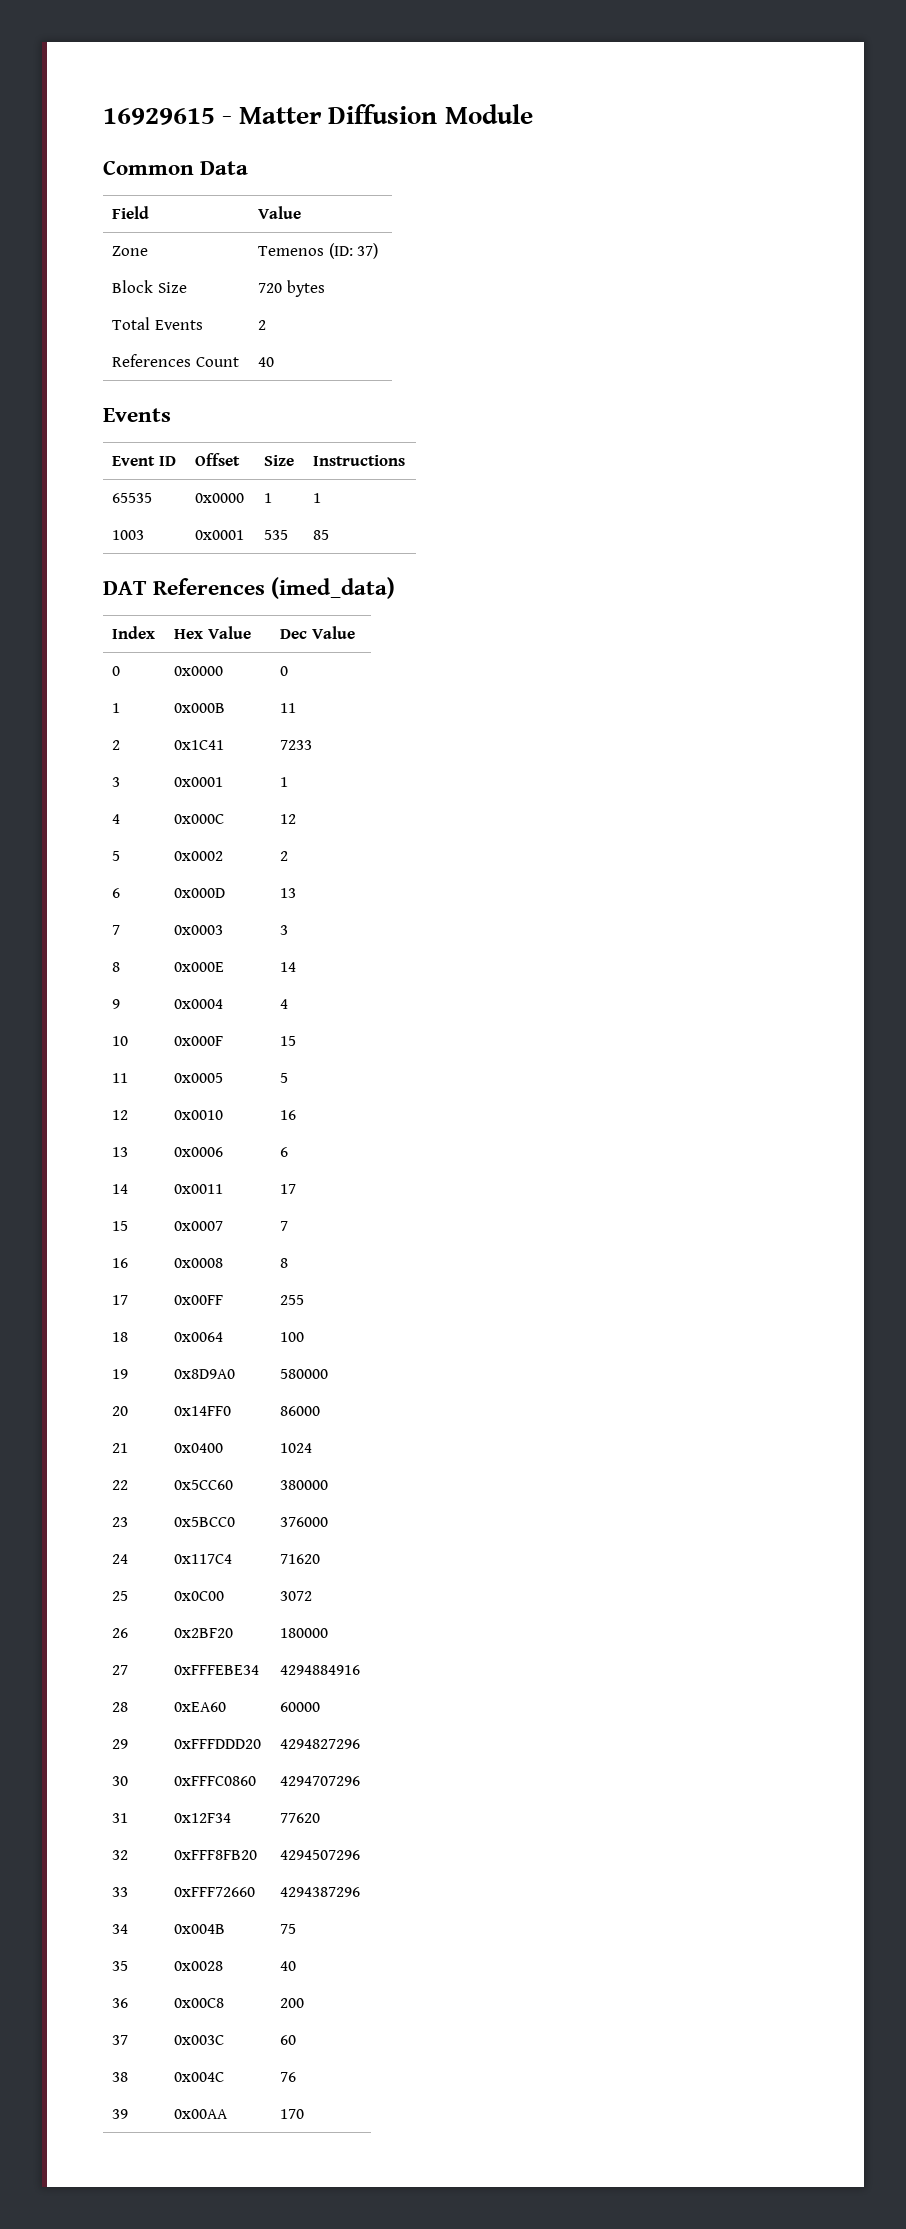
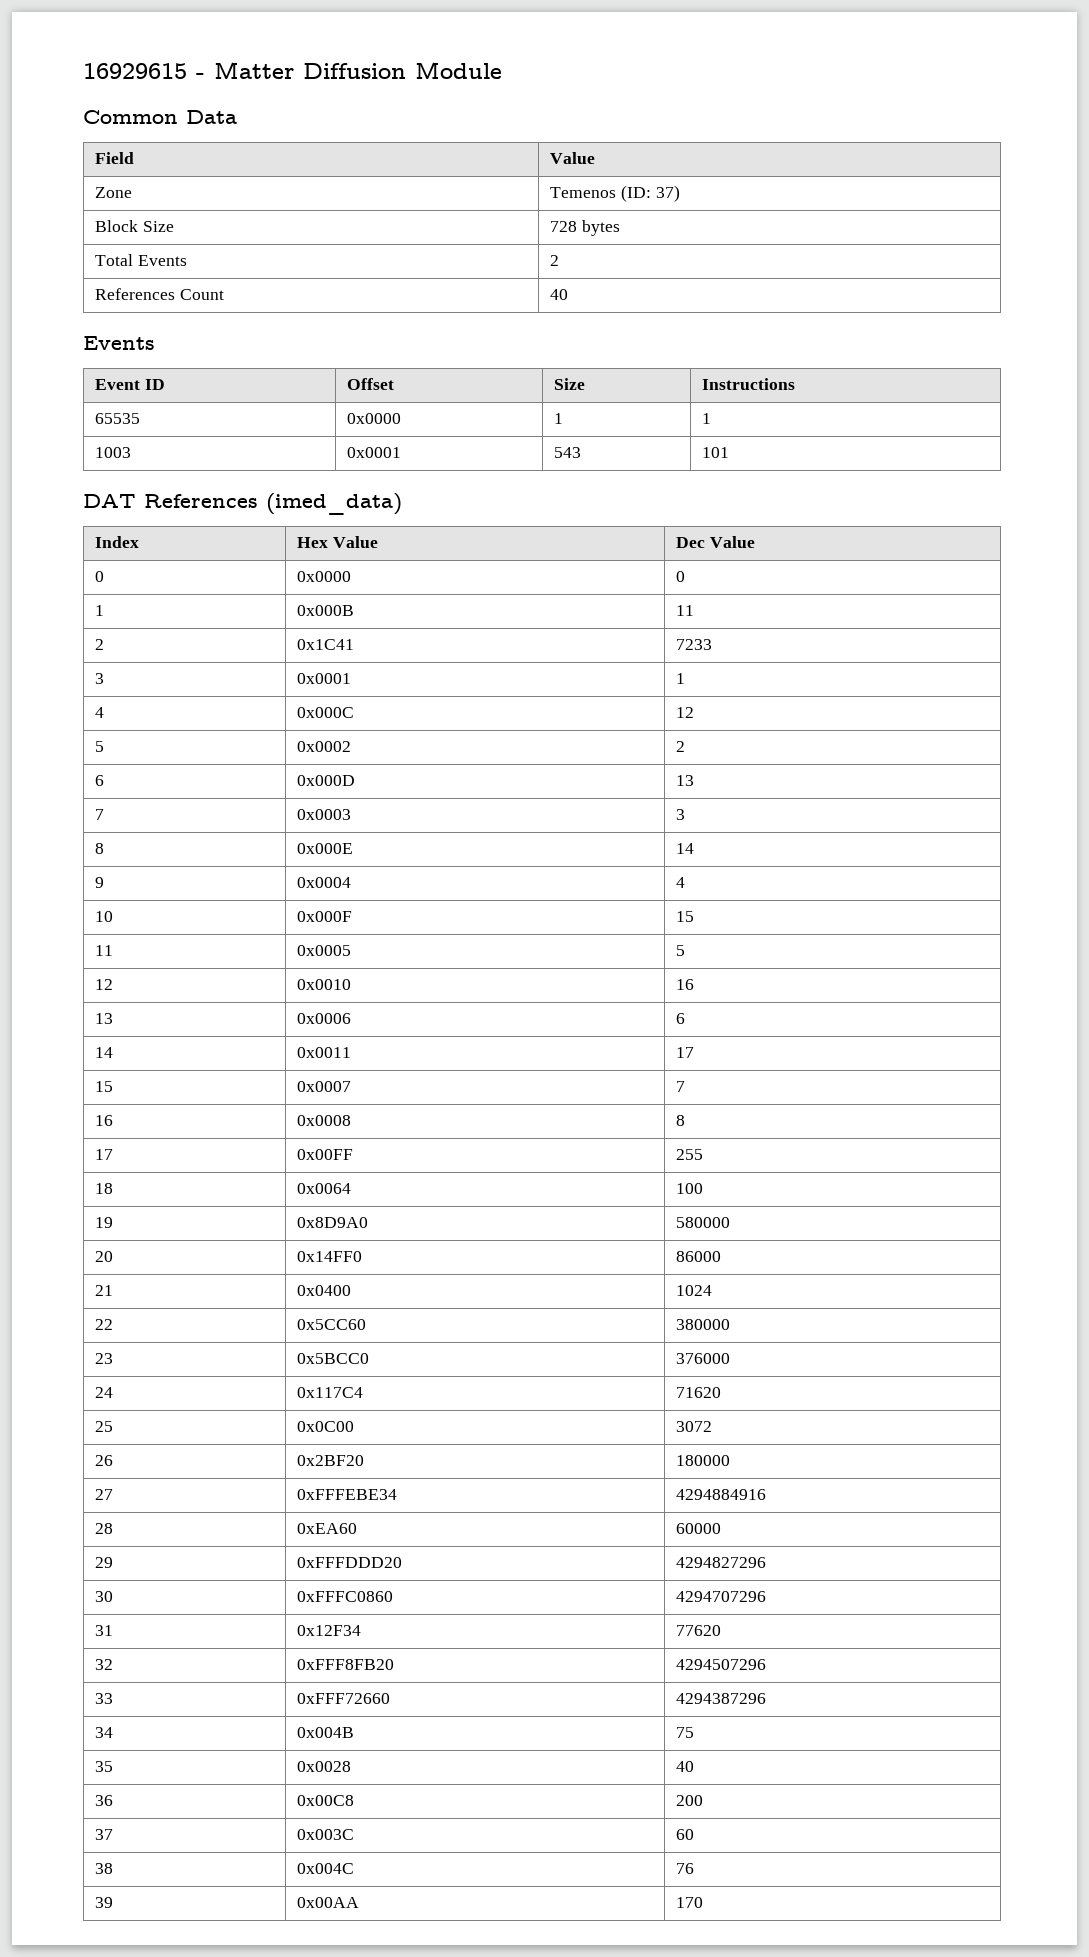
- Block Size | 720 bytes
+ Block Size | 728 bytes
- 1003 | 0x0001 | 535 | 85
+ 1003 | 0x0001 | 543 | 101

